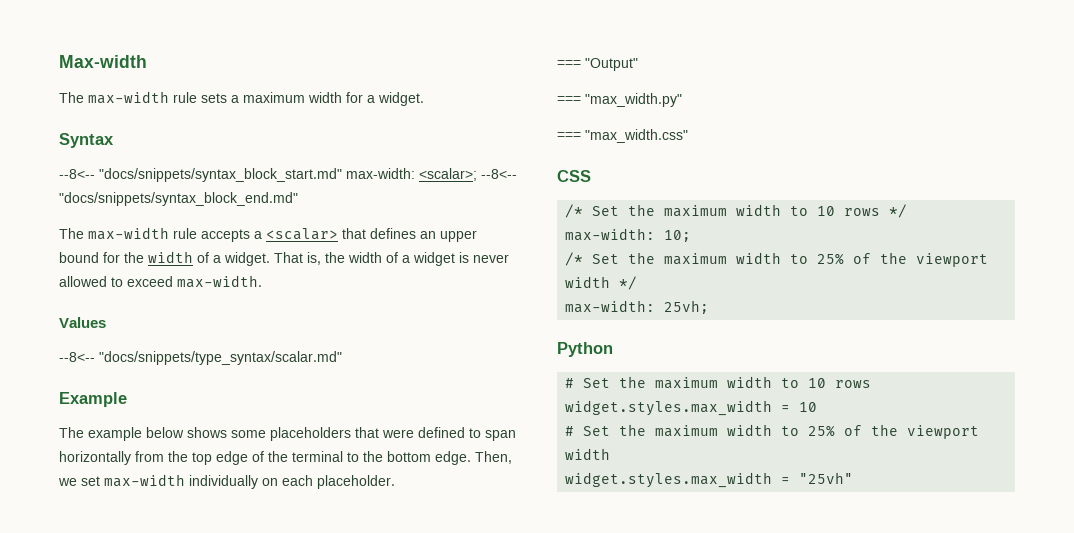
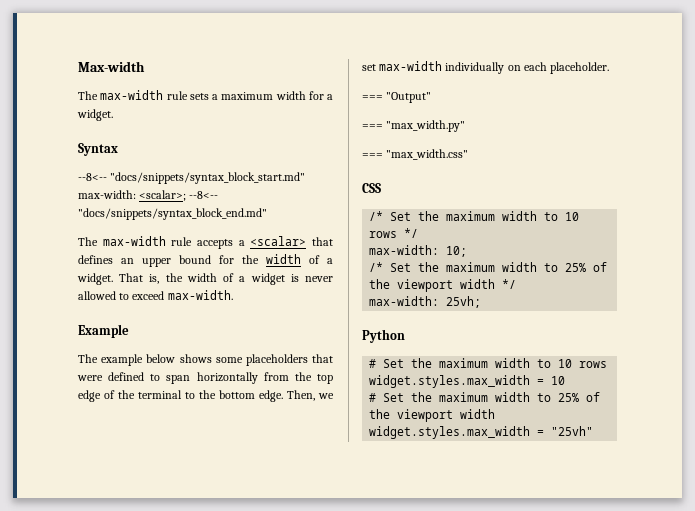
- Values
- --8<-- "docs/snippets/type_syntax/scalar.md"

